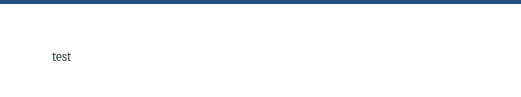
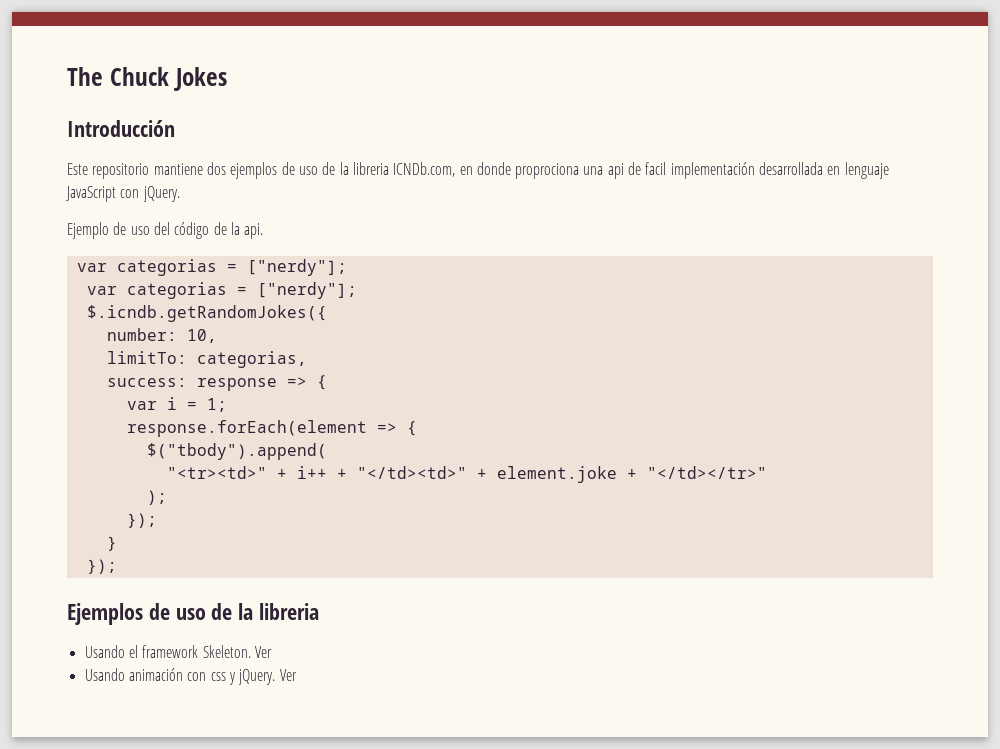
- test
+ The Chuck Jokes
+ Introducción
+ Este repositorio mantiene dos ejemplos de uso de la libreria ICNDb.com, en donde proprociona una api de facil implementación desarrollada en lenguaje JavaScript con jQuery.
+ Ejemplo de uso del código de la api.
+ var categorias = ["nerdy"];
+ var categorias = ["nerdy"];
+ $.icndb.getRandomJokes({
+ number: 10,
+ limitTo: categorias,
+ success: response => {
+ var i = 1;
+ response.forEach(element => {
+ $("tbody").append(
+ "<tr><td>" + i++ + "</td><td>" + element.joke + "</td></tr>"
+ );
+ });
+ }
+ });
+ Ejemplos de uso de la libreria
+ Usando el framework Skeleton. Ver
+ Usando animación con css y jQuery. Ver

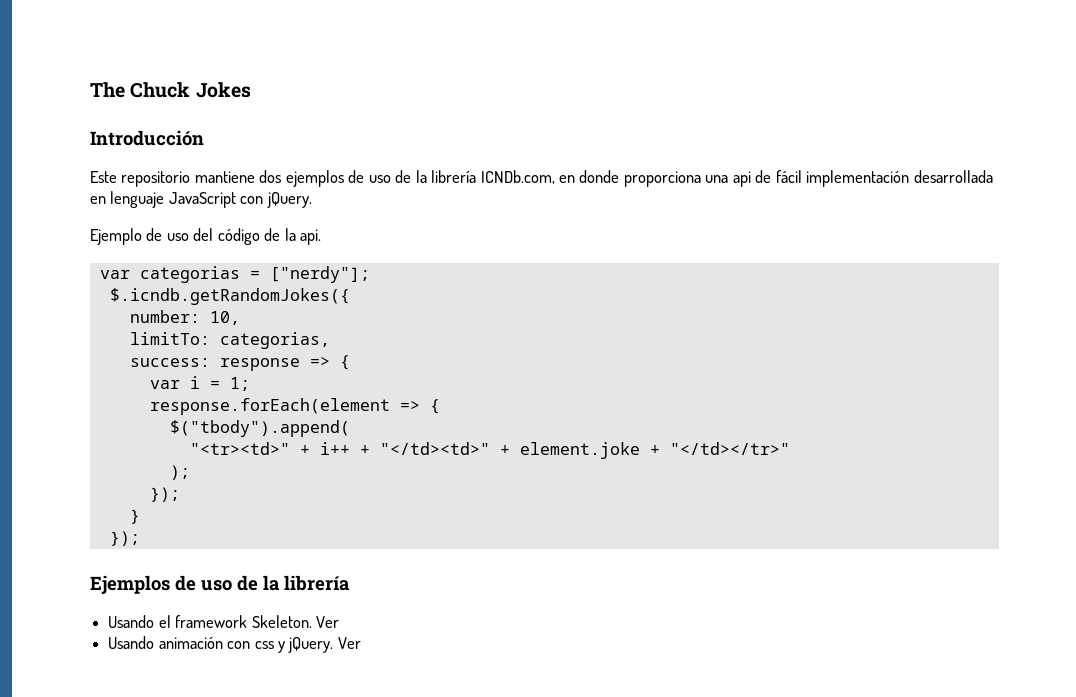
- Este repositorio mantiene dos ejemplos de uso de la libreria ICNDb.com, en donde proprociona una api de facil implementación desarrollada en lenguaje JavaScript con jQuery.
+ Este repositorio mantiene dos ejemplos de uso de la librería ICNDb.com, en donde proporciona una api de fácil implementación desarrollada en lenguaje JavaScript con jQuery.
  Ejemplo de uso del código de la api.
- var categorias = ["nerdy"];
- Ejemplos de uso de la libreria
+ Ejemplos de uso de la librería

